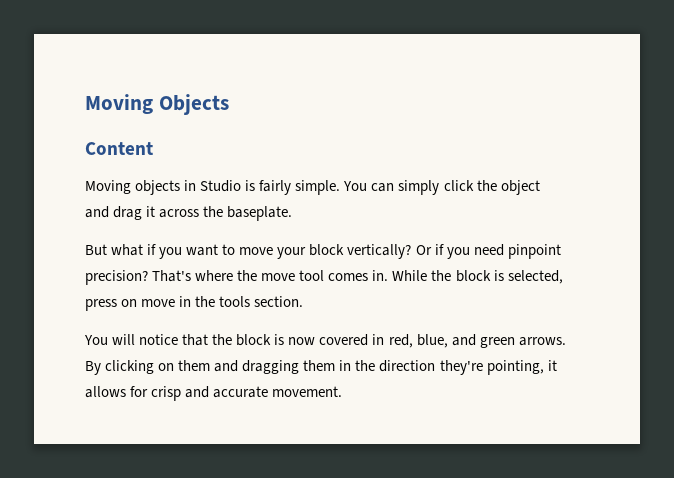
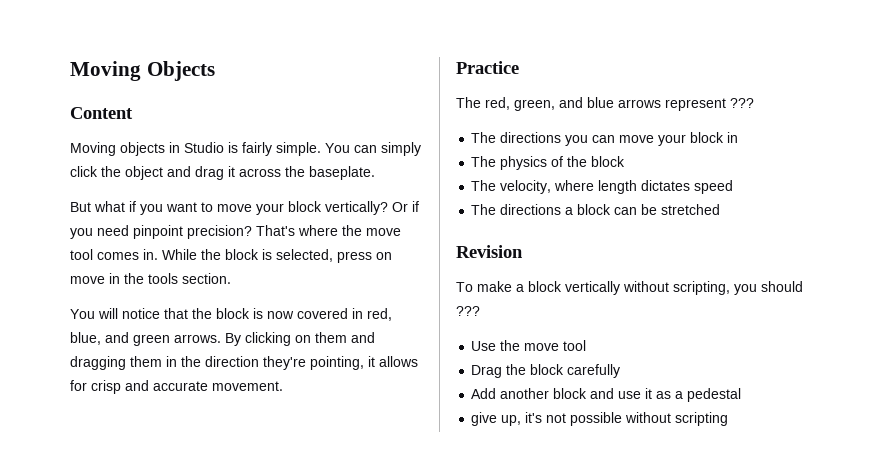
+ Practice
+ The red, green, and blue arrows represent ???
+ The directions you can move your block in
+ The physics of the block
+ The velocity, where length dictates speed
+ The directions a block can be stretched
+ Revision
+ To make a block vertically without scripting, you should ???
+ Use the move tool
+ Drag the block carefully
+ Add another block and use it as a pedestal
+ give up, it's not possible without scripting

